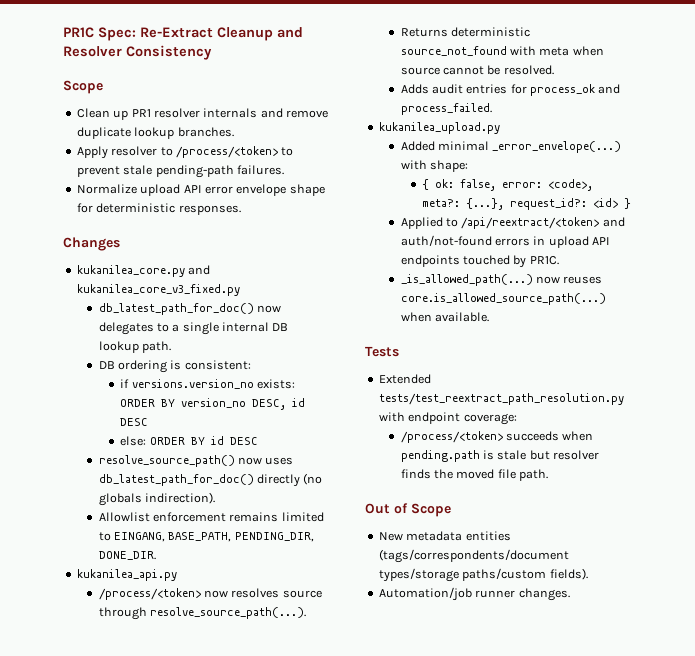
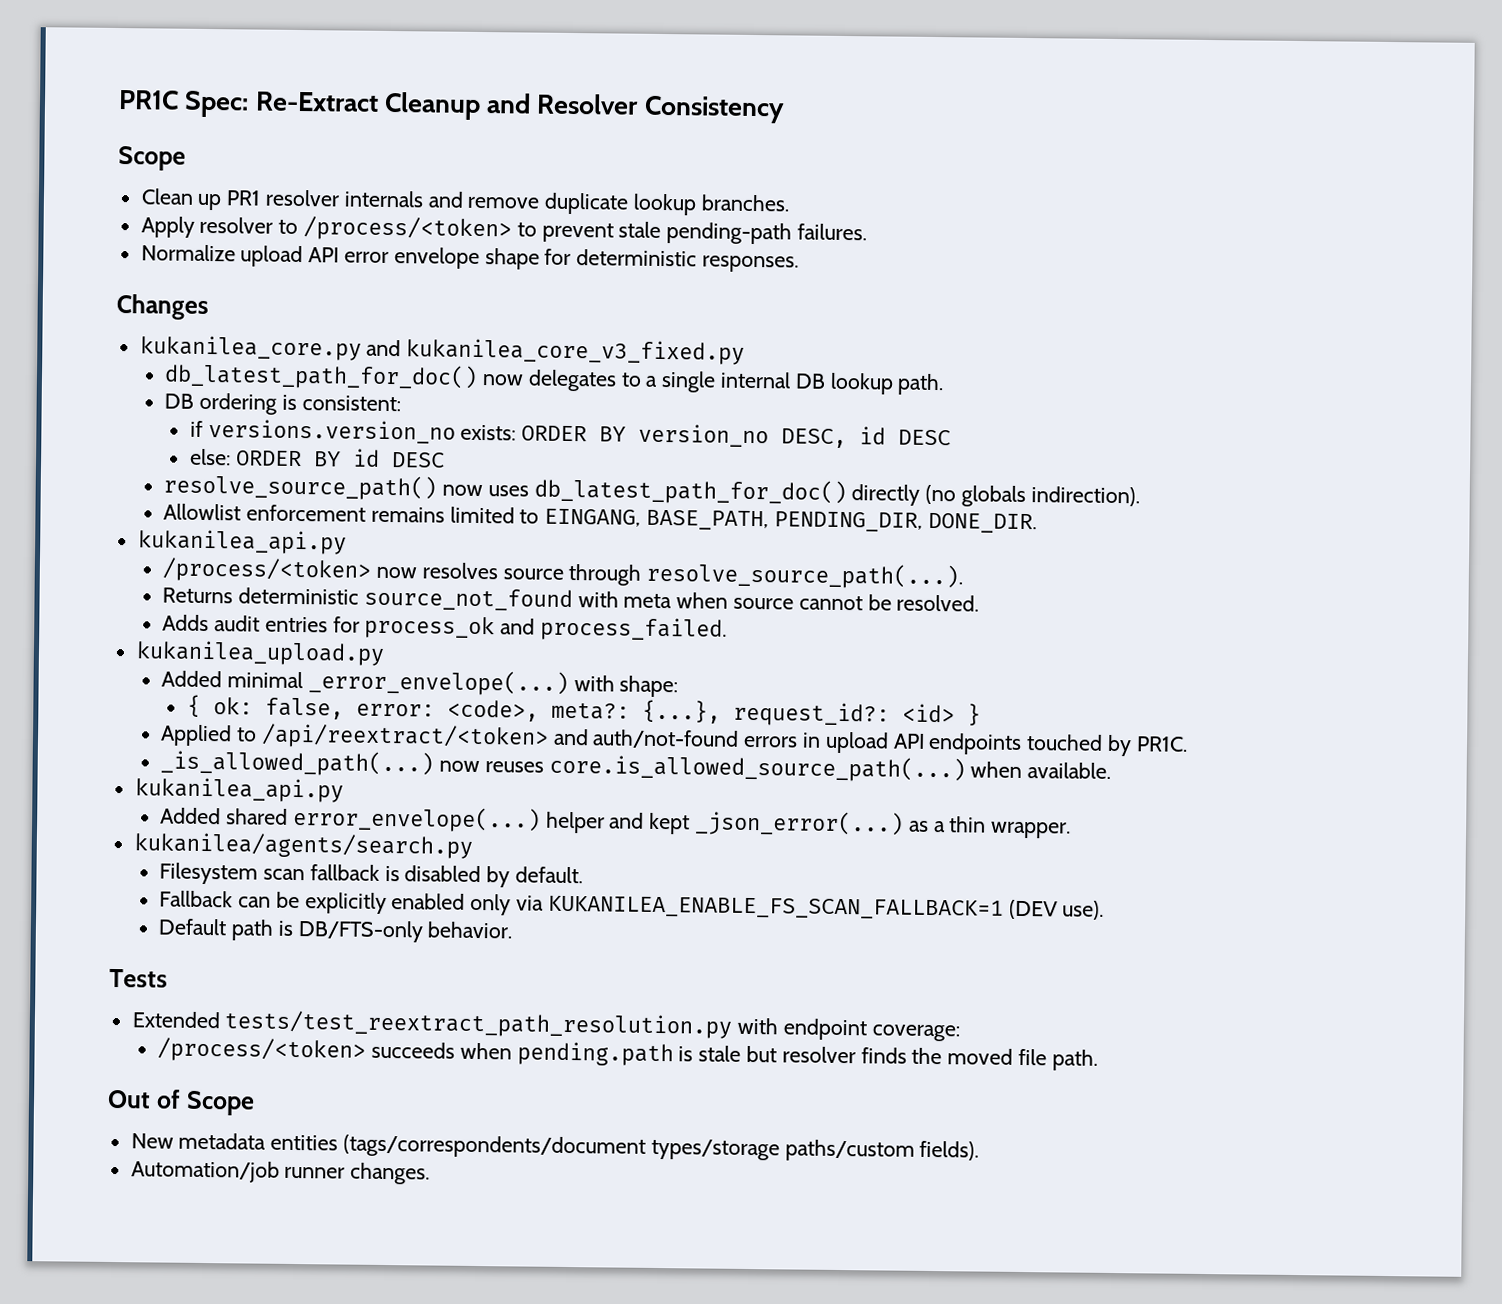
  _is_allowed_path(...) now reuses core.is_allowed_source_path(...) when available.
+ kukanilea_api.py
+ Added shared error_envelope(...) helper and kept _json_error(...) as a thin wrapper.
+ kukanilea/agents/search.py
+ Filesystem scan fallback is disabled by default.
+ Fallback can be explicitly enabled only via KUKANILEA_ENABLE_FS_SCAN_FALLBACK=1 (DEV use).
+ Default path is DB/FTS-only behavior.

